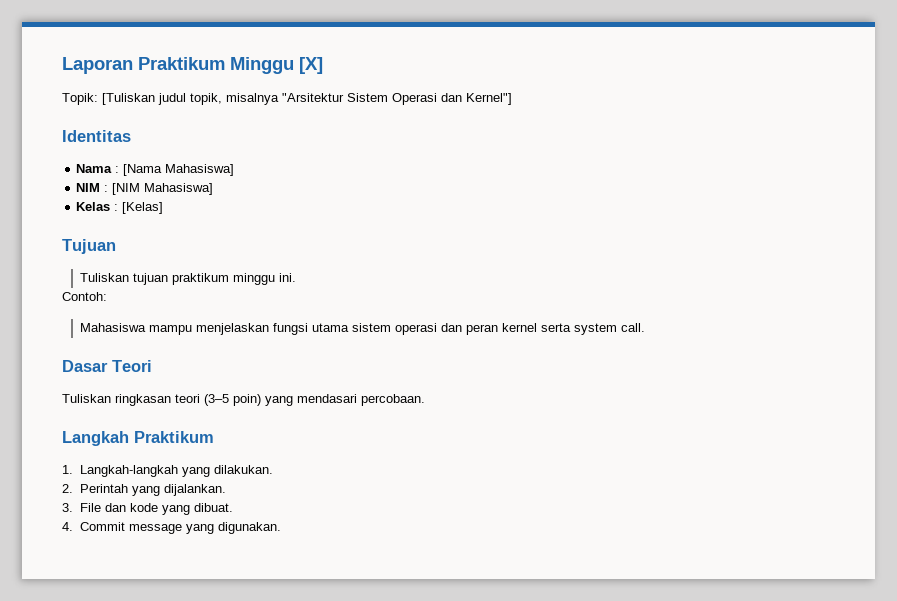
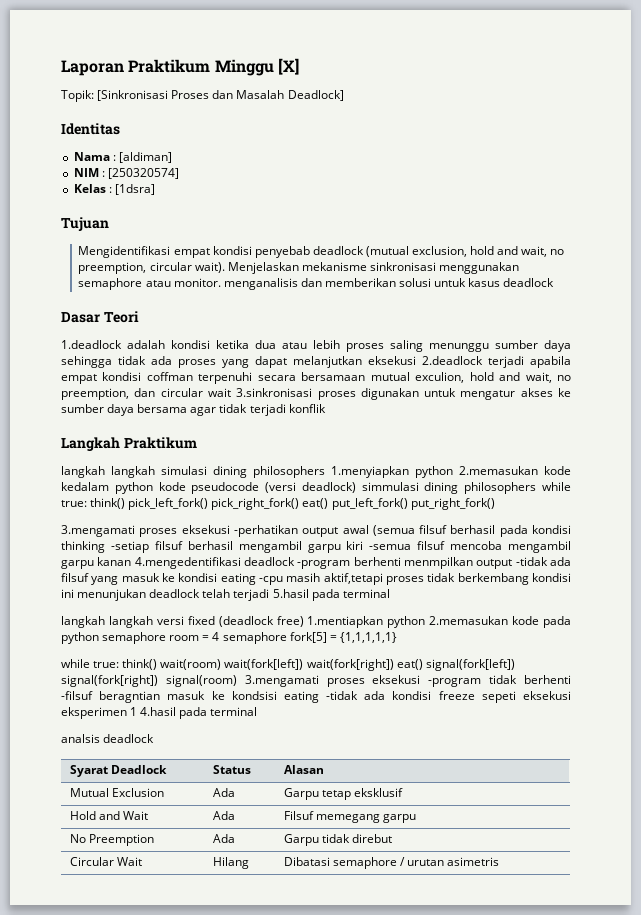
- Topik: [Tuliskan judul topik, misalnya "Arsitektur Sistem Operasi dan Kernel"]
+ Topik: [Sinkronisasi Proses dan Masalah Deadlock]
- Nama : [Nama Mahasiswa]
+ Nama : [aldiman]
- NIM : [NIM Mahasiswa]
+ NIM : [250320574]
- Kelas : [Kelas]
+ Kelas : [1dsra]
- Tuliskan tujuan praktikum minggu ini.
- Contoh:
- Mahasiswa mampu menjelaskan fungsi utama sistem operasi dan peran kernel serta system call.
+ Mengidentifikasi empat kondisi penyebab deadlock (mutual exclusion, hold and wait, no preemption, circular wait). Menjelaskan mekanisme sinkronisasi menggunakan semaphore atau monitor. menganalisis dan memberikan solusi untuk kasus deadlock
  Dasar Teori
- Tuliskan ringkasan teori (3–5 poin) yang mendasari percobaan.
+ 1.deadlock adalah kondisi ketika dua atau lebih proses saling menunggu sumber daya sehingga tidak ada proses yang dapat melanjutkan eksekusi 2.deadlock terjadi apabila empat kondisi coffman terpenuhi secara bersamaan mutual exculion, hold and wait, no preemption, dan circular wait 3.sinkronisasi proses digunakan untuk mengatur akses ke sumber daya bersama agar tidak terjadi konflik
  Langkah Praktikum
- 1. Langkah-langkah yang dilakukan.
- 2. Perintah yang dijalankan.
- 3. File dan kode yang dibuat.
- 4. Commit message yang digunakan.
+ langkah langkah simulasi dining philosophers 1.menyiapkan python 2.memasukan kode kedalam python kode pseudocode (versi deadlock) simmulasi dining philosophers while true: think() pick_left_fork() pick_right_fork() eat() put_left_fork() put_right_fork()
+ 3.mengamati proses eksekusi -perhatikan output awal (semua filsuf berhasil pada kondisi thinking -setiap filsuf berhasil mengambil garpu kiri -semua filsuf mencoba mengambil garpu kanan 4.mengedentifikasi deadlock -program berhenti menmpilkan output -tidak ada filsuf yang masuk ke kondisi eating -cpu masih aktif,tetapi proses tidak berkembang kondisi ini menunjukan deadlock telah terjadi 5.hasil pada terminal
+ langkah langkah versi fixed (deadlock free) 1.mentiapkan python 2.memasukan kode pada python semaphore room = 4 semaphore fork[5] = {1,1,1,1,1}
+ while true: think() wait(room) wait(fork[left]) wait(fork[right]) eat() signal(fork[left]) signal(fork[right]) signal(room) 3.mengamati proses eksekusi -program tidak berhenti -filsuf beragntian masuk ke kondsisi eating -tidak ada kondisi freeze sepeti eksekusi eksperimen 1 4.hasil pada terminal
+ analsis deadlock
+ Syarat Deadlock | Status | Alasan
+ Mutual Exclusion | Ada | Garpu tetap eksklusif
+ Hold and Wait | Ada | Filsuf memegang garpu
+ No Preemption | Ada | Garpu tidak direbut
+ Circular Wait | Hilang | Dibatasi semaphore / urutan asimetris

